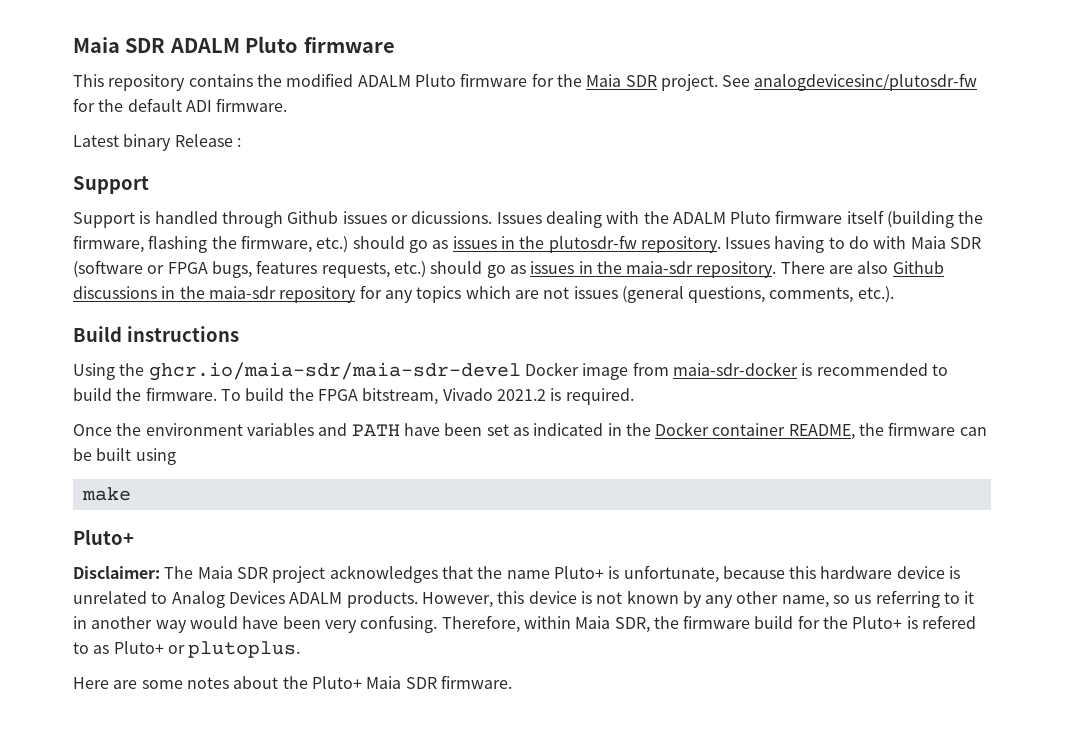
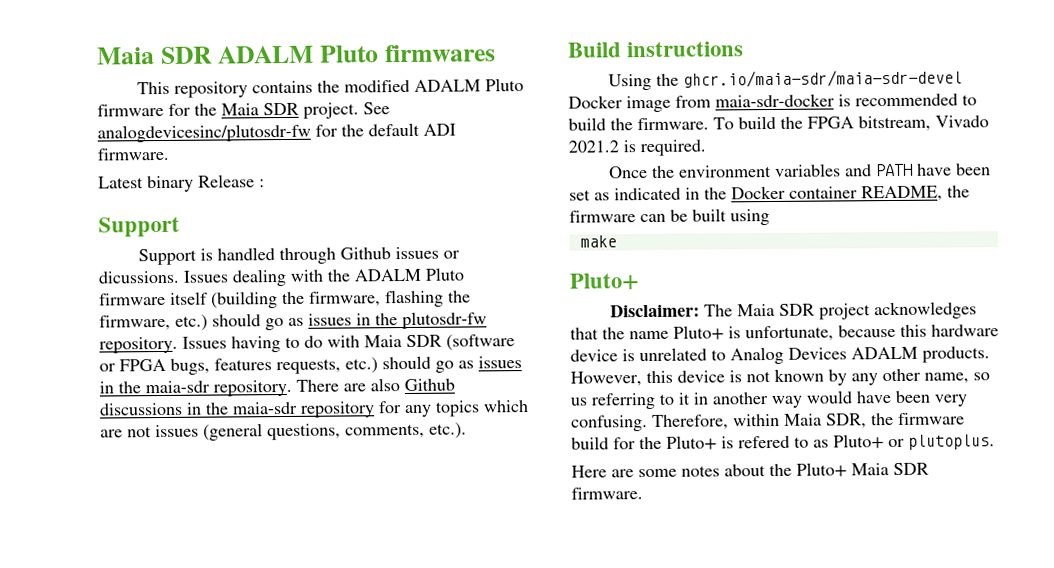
- Maia SDR ADALM Pluto firmware
+ Maia SDR ADALM Pluto firmwares

